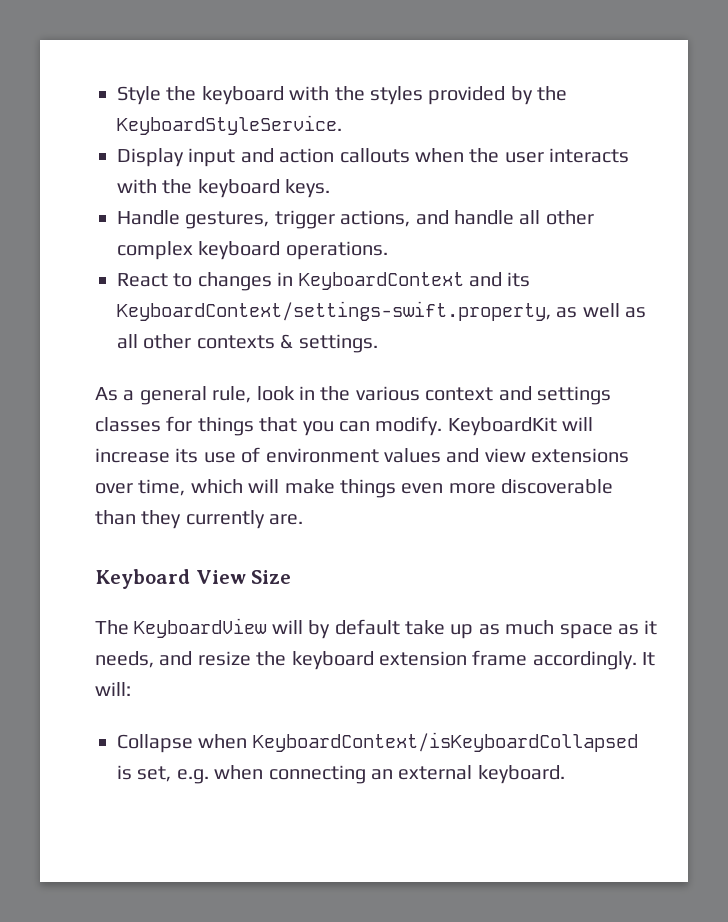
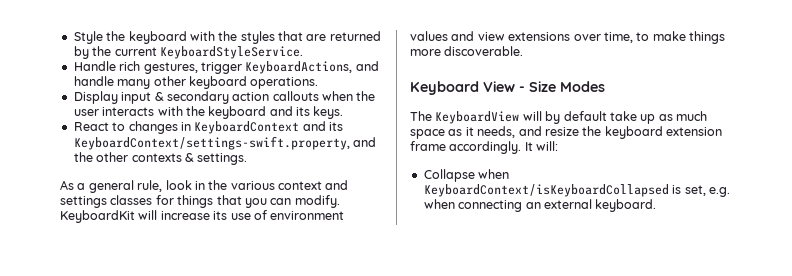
- Style the keyboard with the styles provided by the KeyboardStyleService.
+ Style the keyboard with the styles that are returned by the current KeyboardStyleService.
+ Handle rich gestures, trigger KeyboardActions, and handle many other keyboard operations.
- Display input and action callouts when the user interacts with the keyboard keys.
+ Display input & secondary action callouts when the user interacts with the keyboard and its keys.
- Handle gestures, trigger actions, and handle all other complex keyboard operations.
- React to changes in KeyboardContext and its KeyboardContext/settings-swift.property, as well as all other contexts & settings.
+ React to changes in KeyboardContext and its KeyboardContext/settings-swift.property, and the other contexts & settings.
- KeyboardKit will increase its use of environment values and view extensions over time, which will make things even more discoverable than they currently are.
+ KeyboardKit will increase its use of environment values and view extensions over time, to make things more discoverable.
- Keyboard View Size
+ Keyboard View - Size Modes

